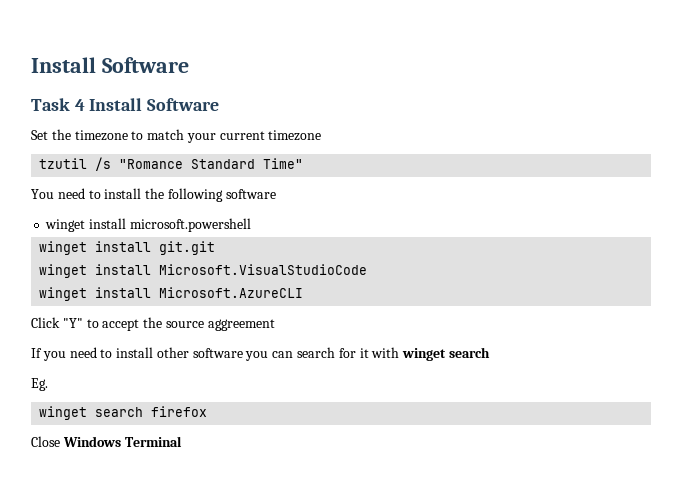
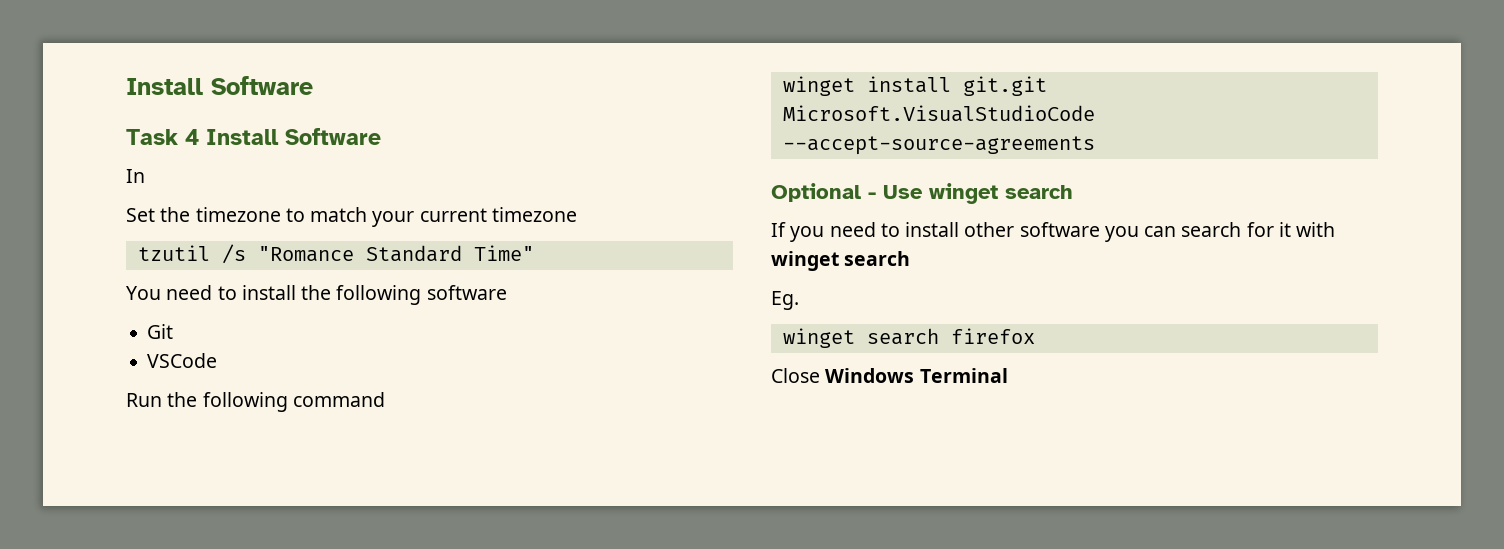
+ In
- winget install microsoft.powershell
- winget install git.git
- winget install Microsoft.VisualStudioCode
- winget install Microsoft.AzureCLI
- Click "Y" to accept the source aggreement
+ Git
+ VSCode
+ Run the following command
+ winget install git.git Microsoft.VisualStudioCode --accept-source-agreements
+ Optional - Use winget search

